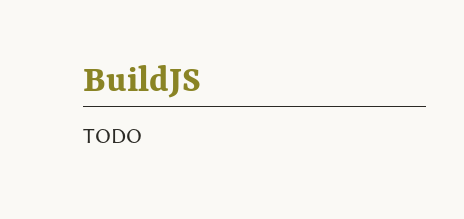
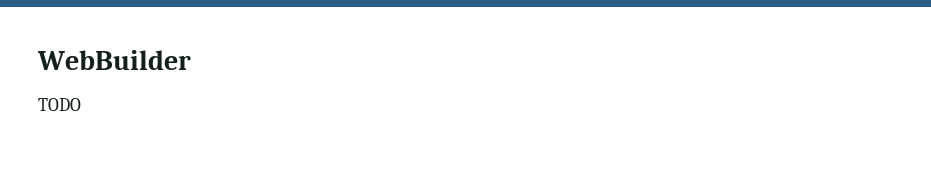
- BuildJS
+ WebBuilder

